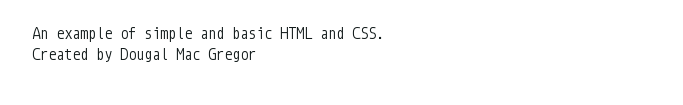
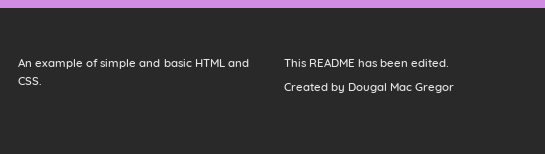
+ This README has been edited.

